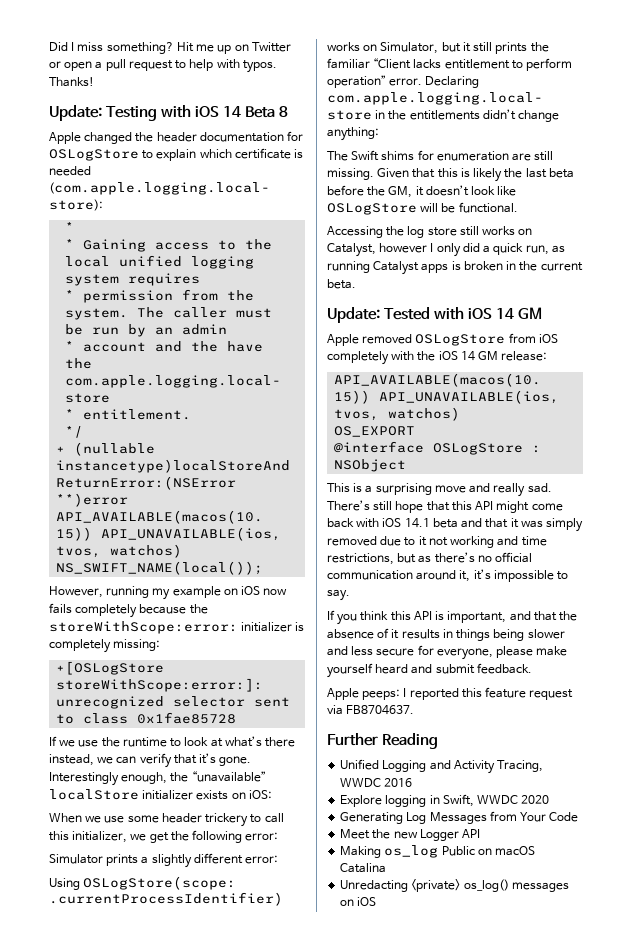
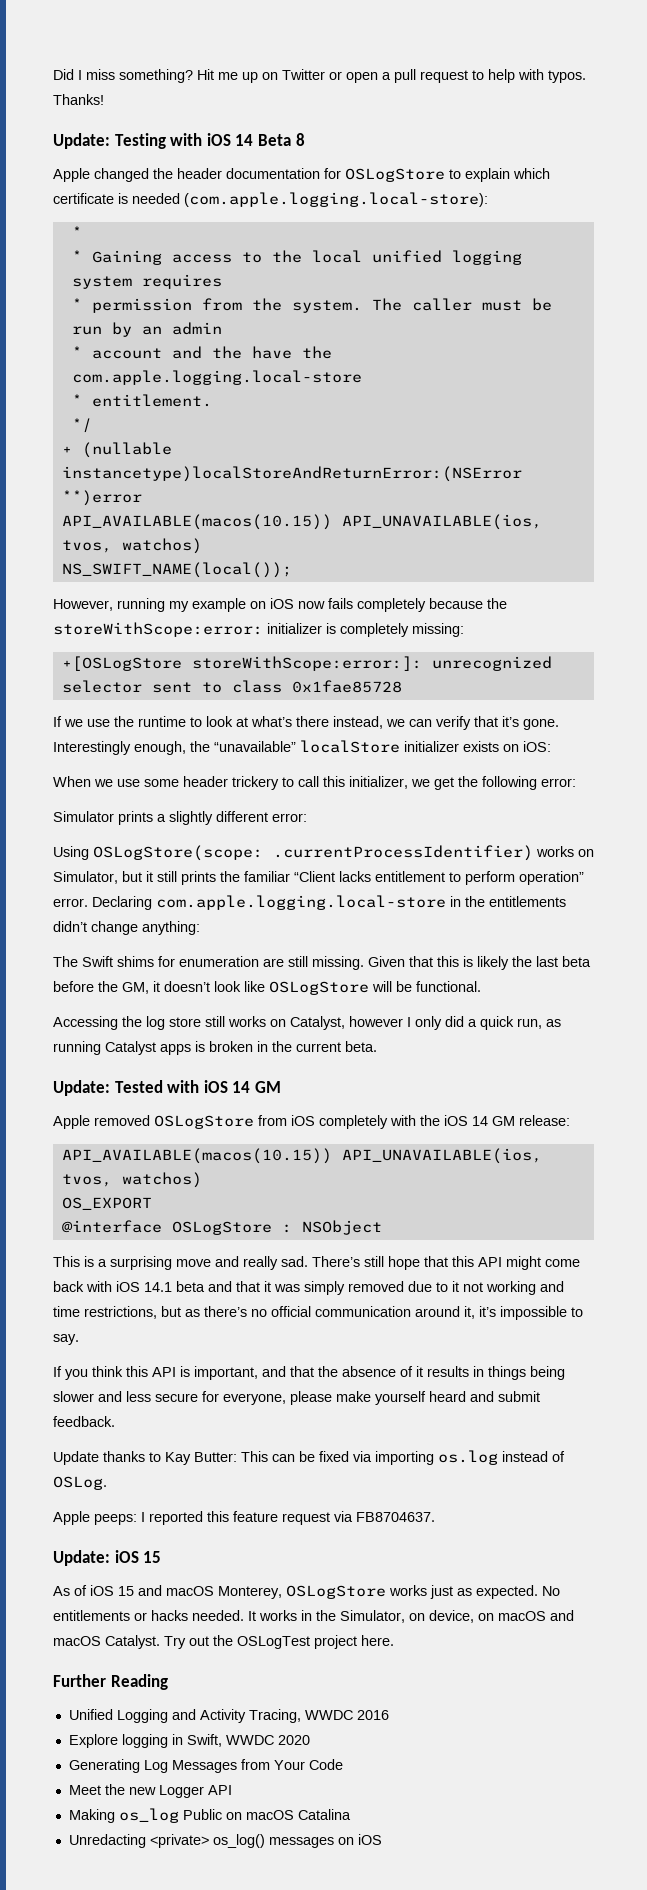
+ Update thanks to Kay Butter: This can be fixed via importing os.log instead of OSLog.
+ Update: iOS 15
+ As of iOS 15 and macOS Monterey, OSLogStore works just as expected. No entitlements or hacks needed. It works in the Simulator, on device, on macOS and macOS Catalyst. Try out the OSLogTest project here.

